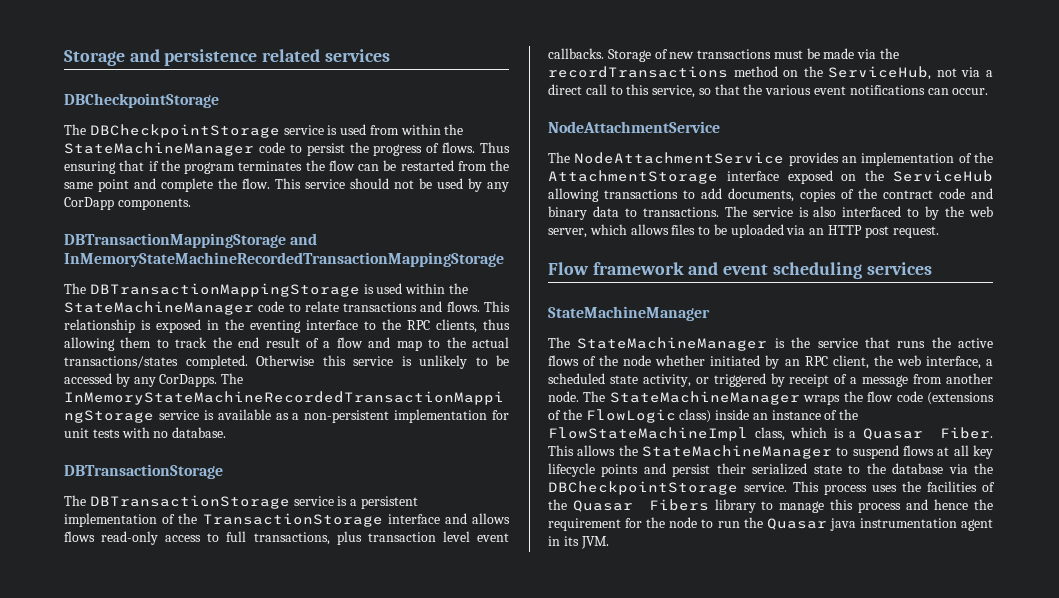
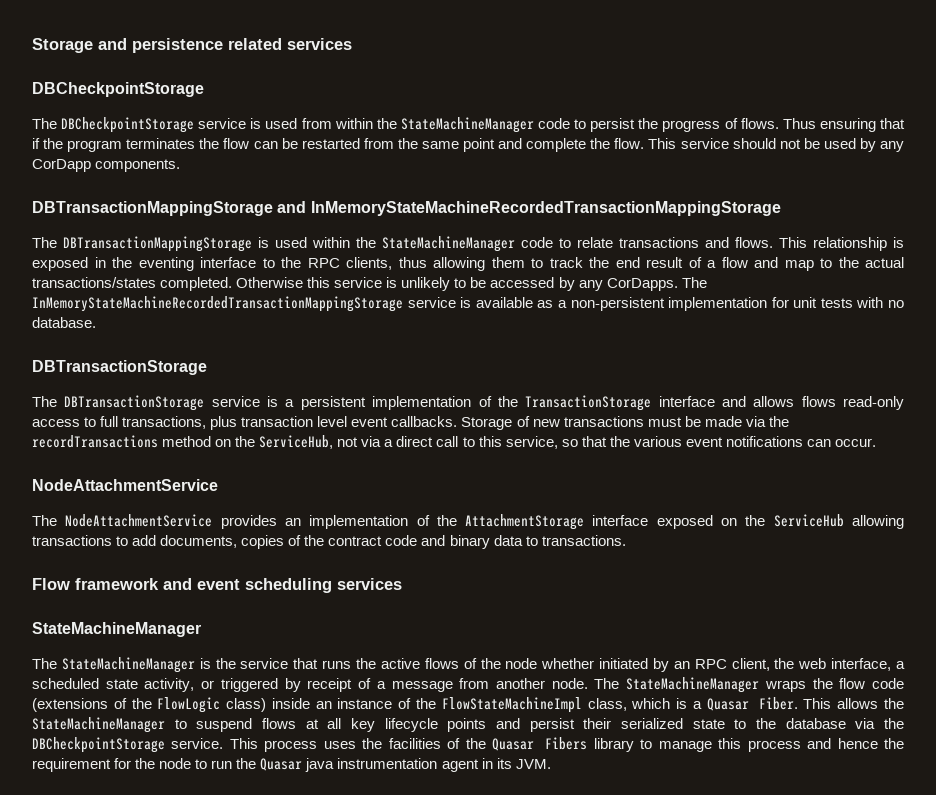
- The service is also interfaced to by the web server, which allows files to be uploaded via an HTTP post request.

